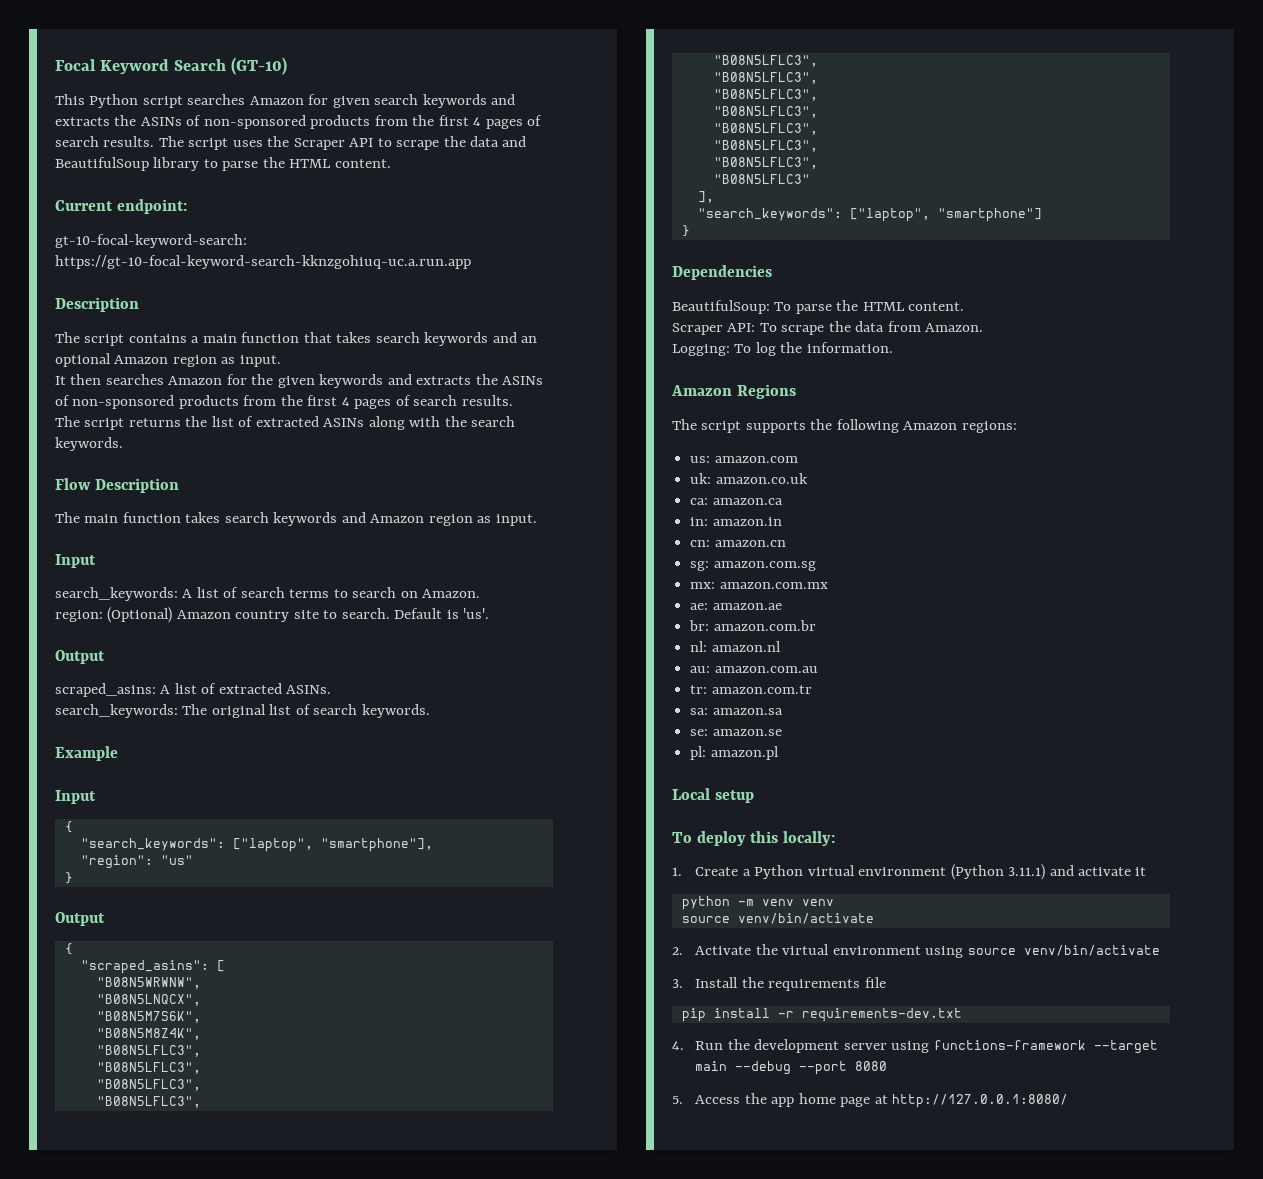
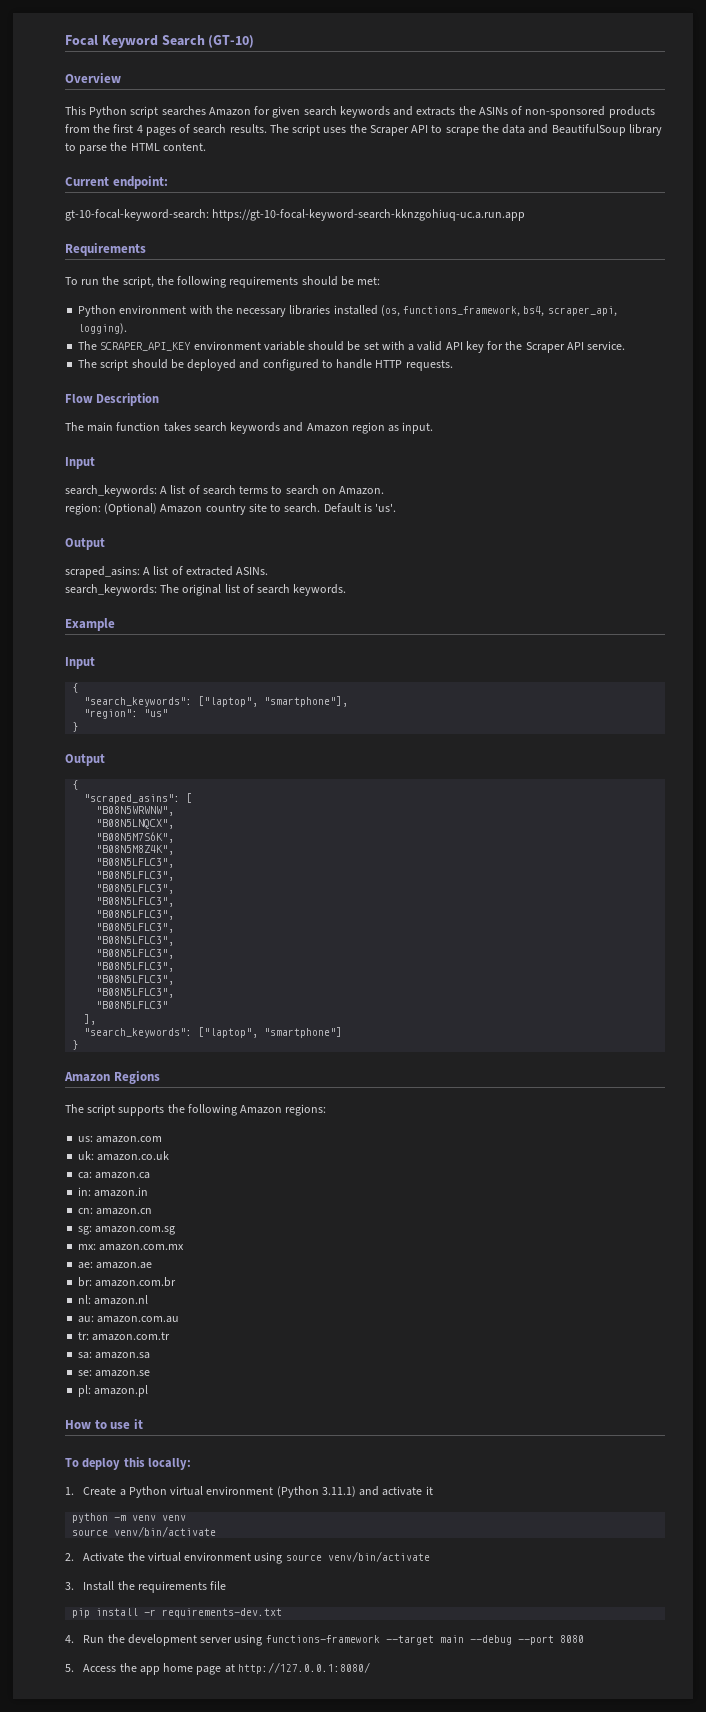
+ Overview
  gt-10-focal-keyword-search: https://gt-10-focal-keyword-search-kknzgohiuq-uc.a.run.app
- Description
- The script contains a main function that takes search keywords and an optional Amazon region as input.
- It then searches Amazon for the given keywords and extracts the ASINs of non-sponsored products from the first 4 pages of search results.
- The script returns the list of extracted ASINs along with the search keywords.
+ Requirements
+ To run the script, the following requirements should be met:
+ Python environment with the necessary libraries installed (os, functions_framework, bs4, scraper_api, logging).
+ The SCRAPER_API_KEY environment variable should be set with a valid API key for the Scraper API service.
+ The script should be deployed and configured to handle HTTP requests.
- Dependencies
- BeautifulSoup: To parse the HTML content.
- Scraper API: To scrape the data from Amazon.
- Logging: To log the information.
- Local setup
+ How to use it

